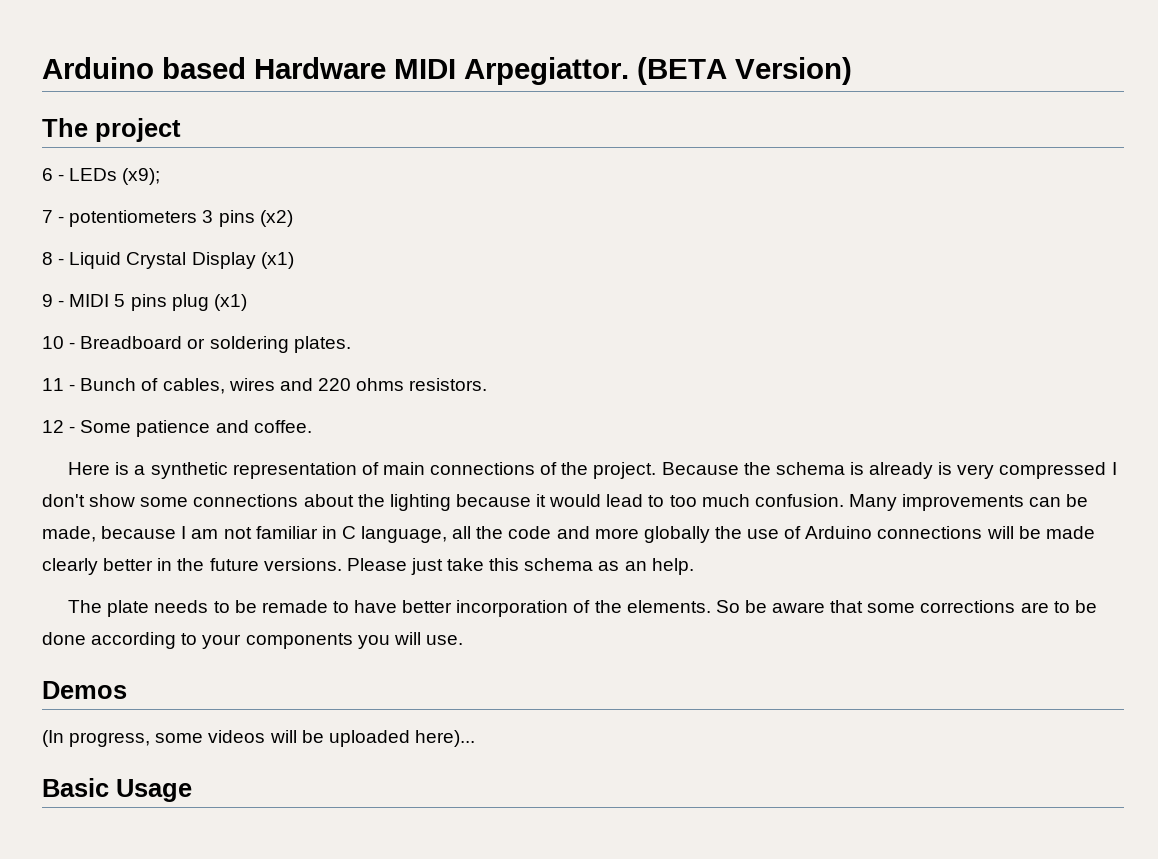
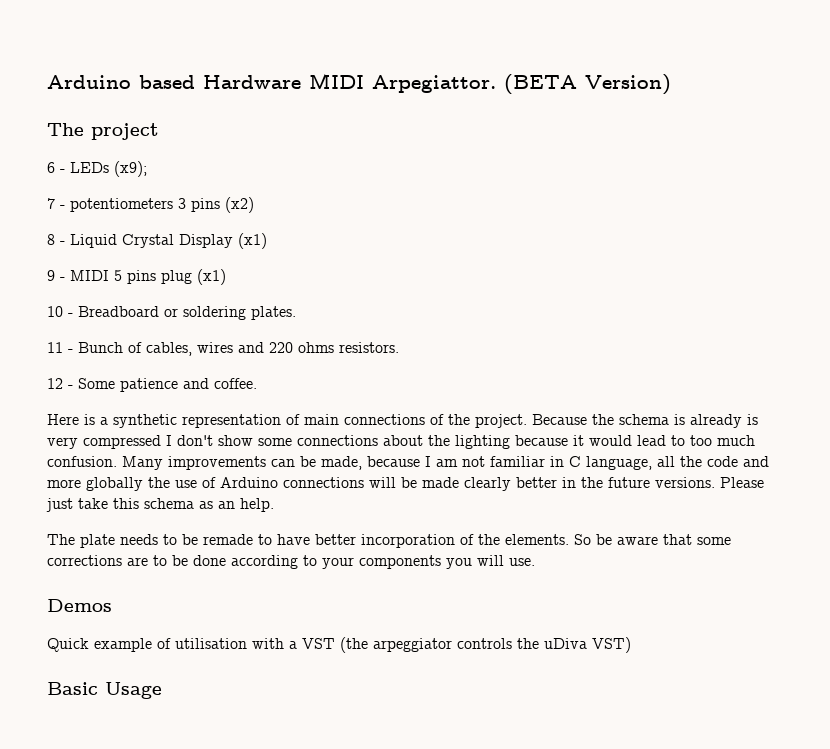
- (In progress, some videos will be uploaded here)...
+ Quick example of utilisation with a VST (the arpeggiator controls the uDiva VST)

